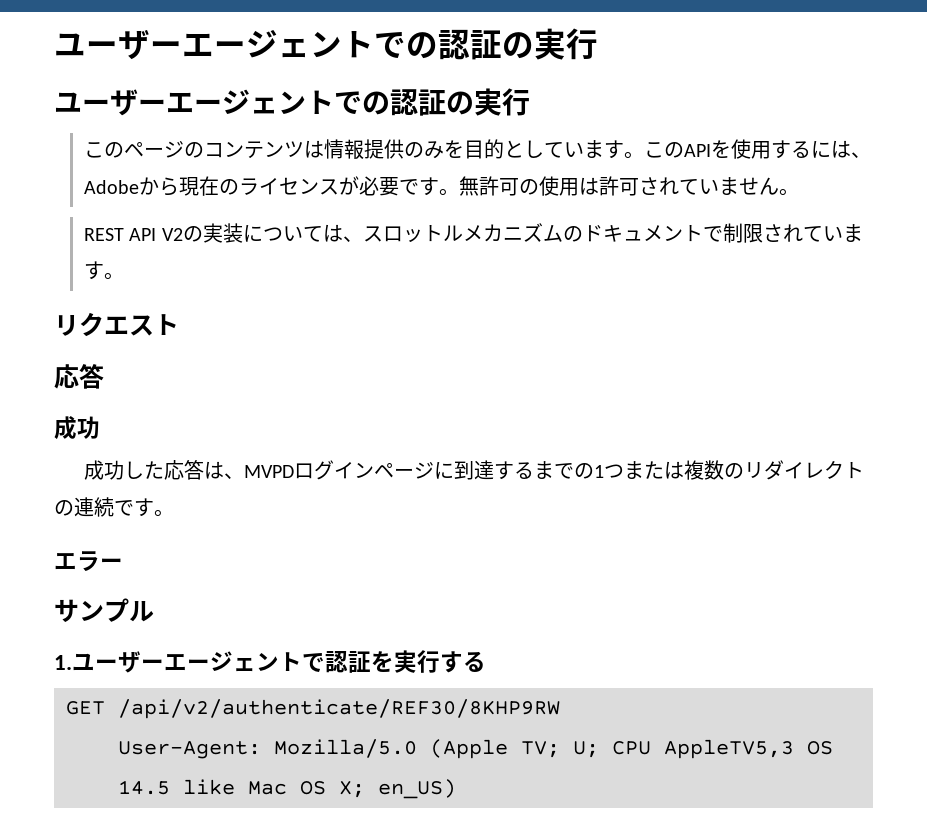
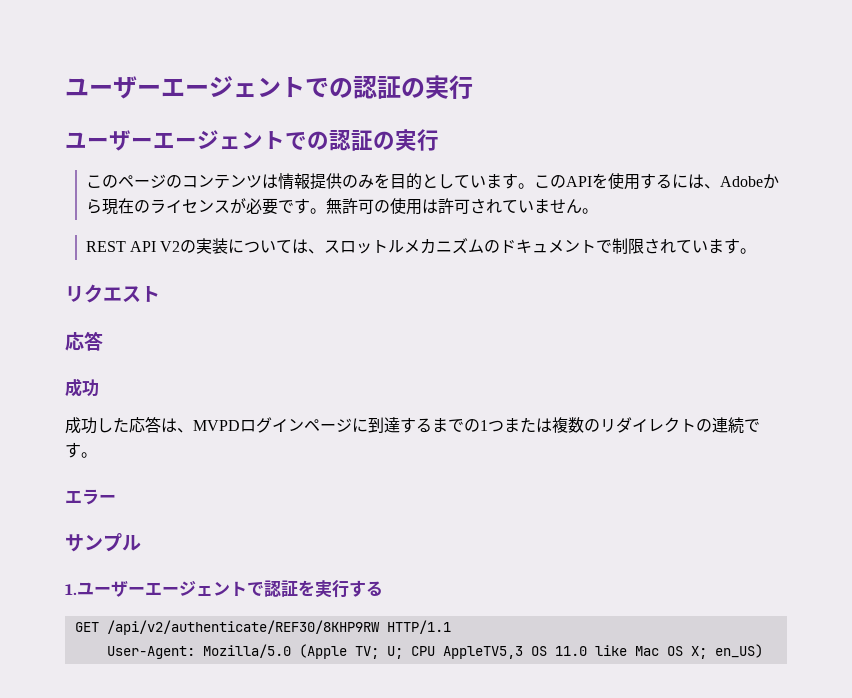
- GET /api/v2/authenticate/REF30/8KHP9RW
+ GET /api/v2/authenticate/REF30/8KHP9RW HTTP/1.1
- User-Agent: Mozilla/5.0 (Apple TV; U; CPU AppleTV5,3 OS 14.5 like Mac OS X; en_US)
+ User-Agent: Mozilla/5.0 (Apple TV; U; CPU AppleTV5,3 OS 11.0 like Mac OS X; en_US)

